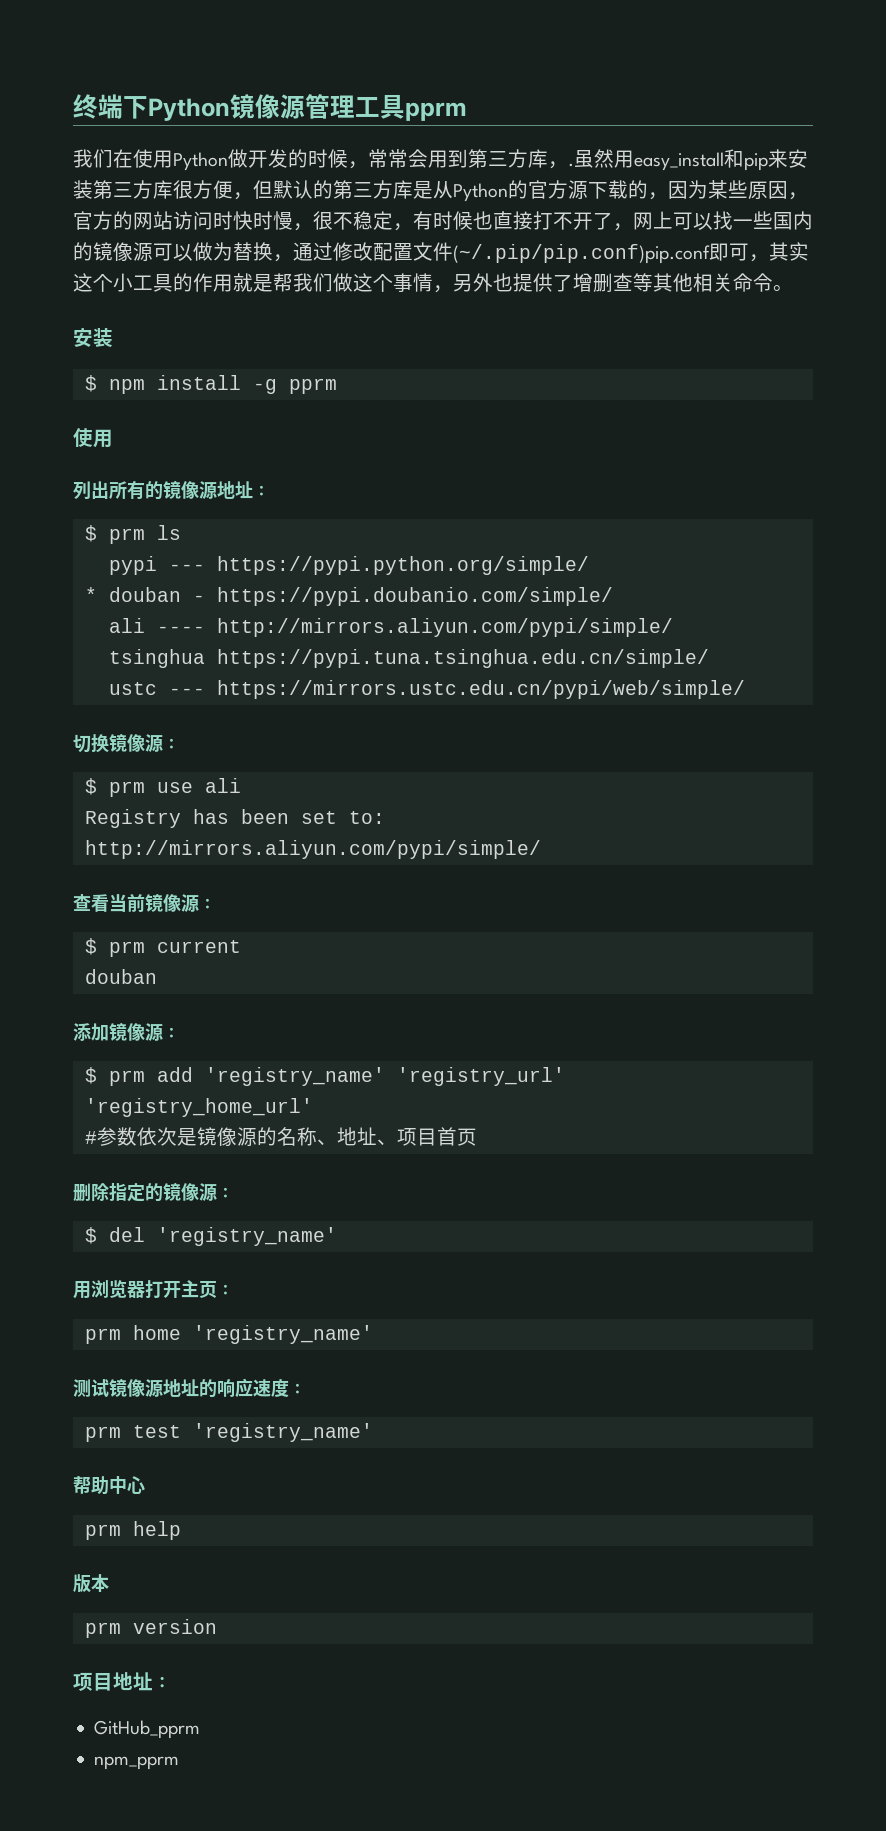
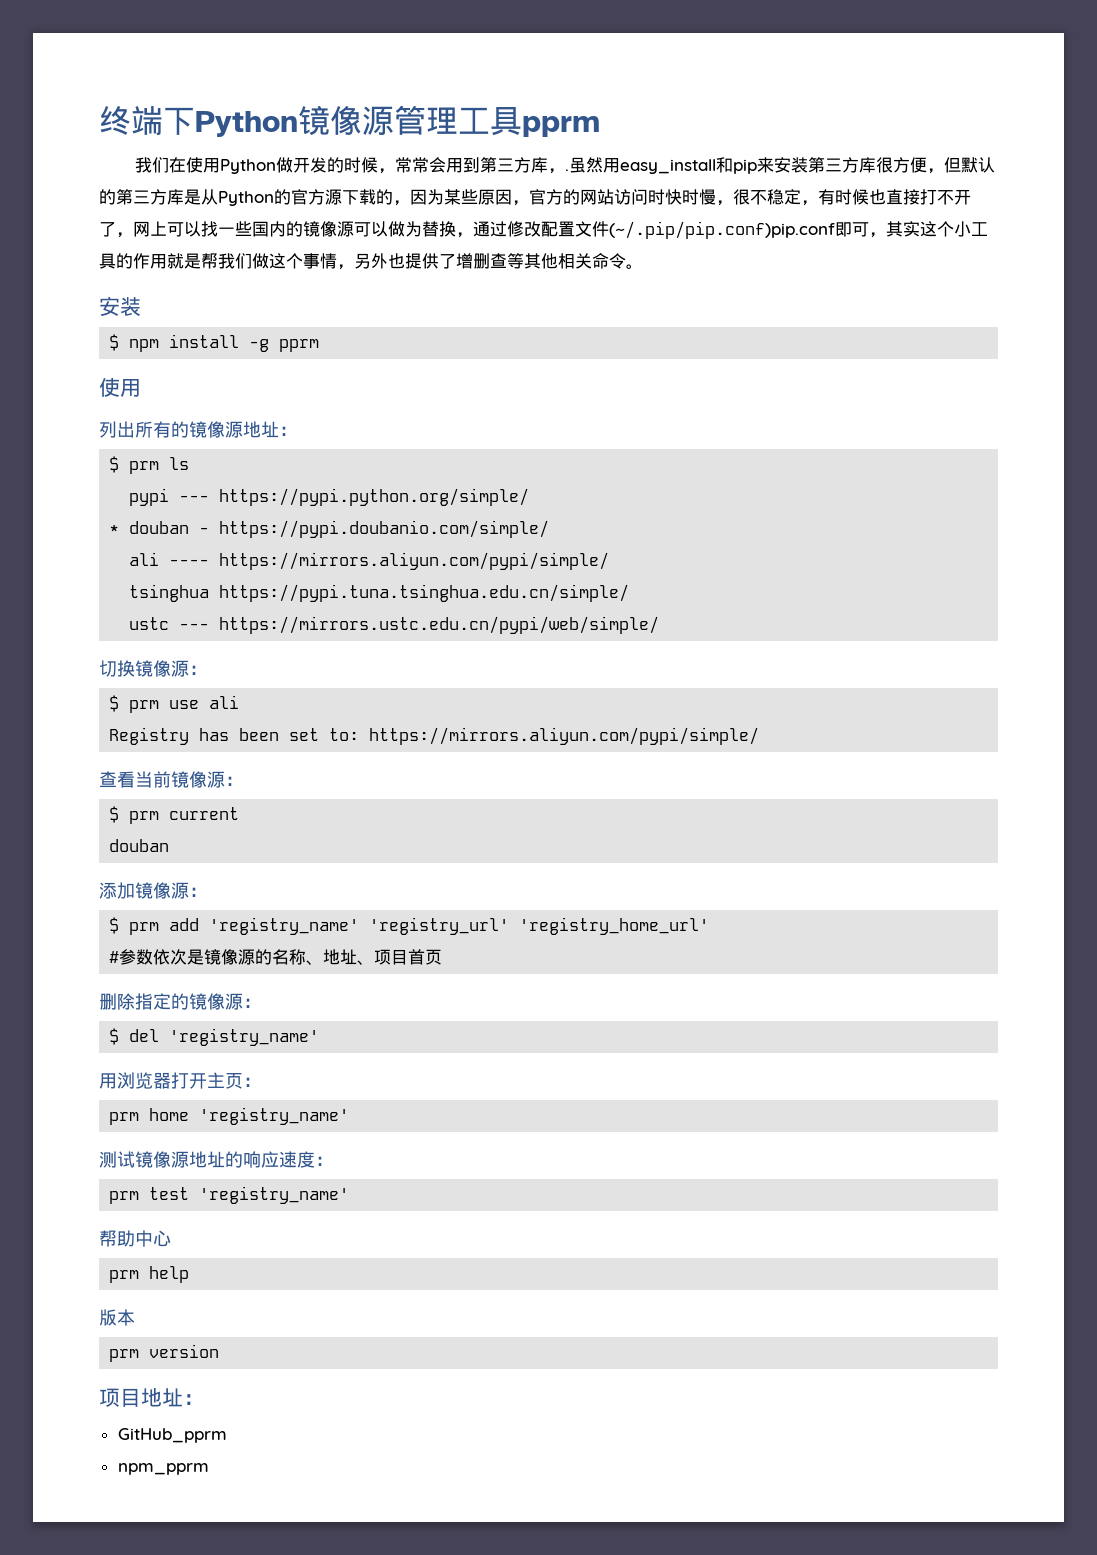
- ali ---- http://mirrors.aliyun.com/pypi/simple/
+ ali ---- https://mirrors.aliyun.com/pypi/simple/
- Registry has been set to: http://mirrors.aliyun.com/pypi/simple/
+ Registry has been set to: https://mirrors.aliyun.com/pypi/simple/

